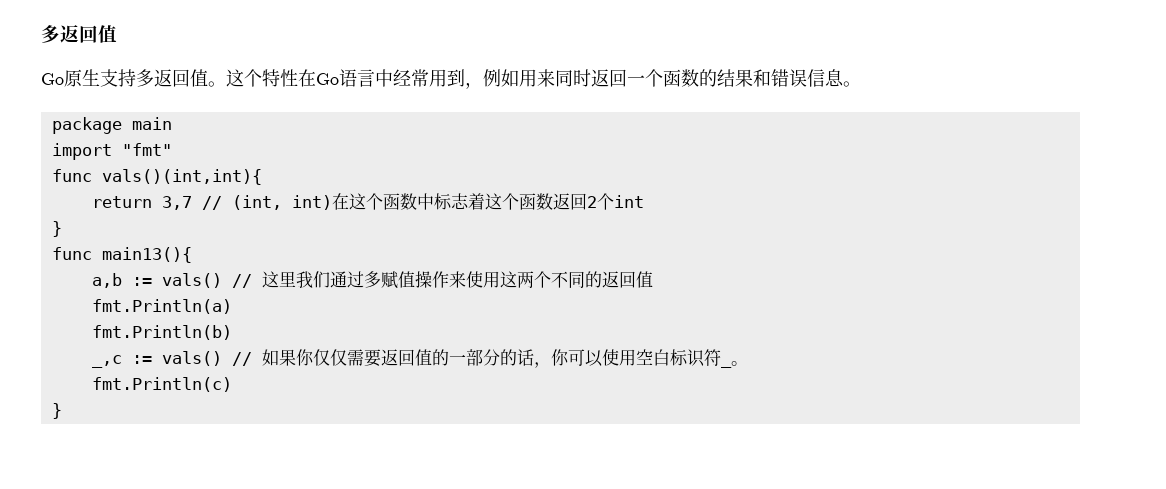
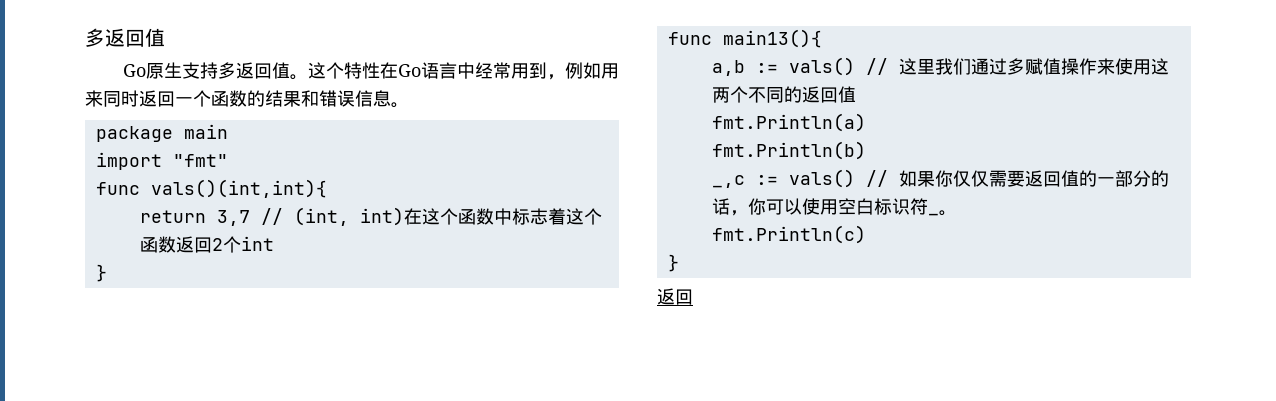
  fmt.Println(c)
  }
+ 返回

